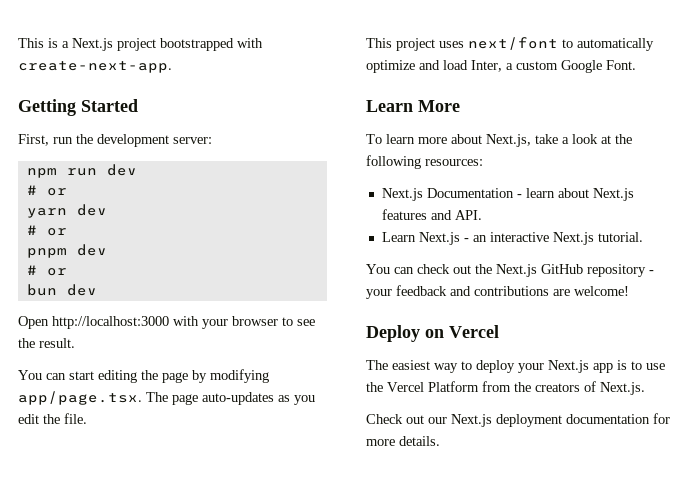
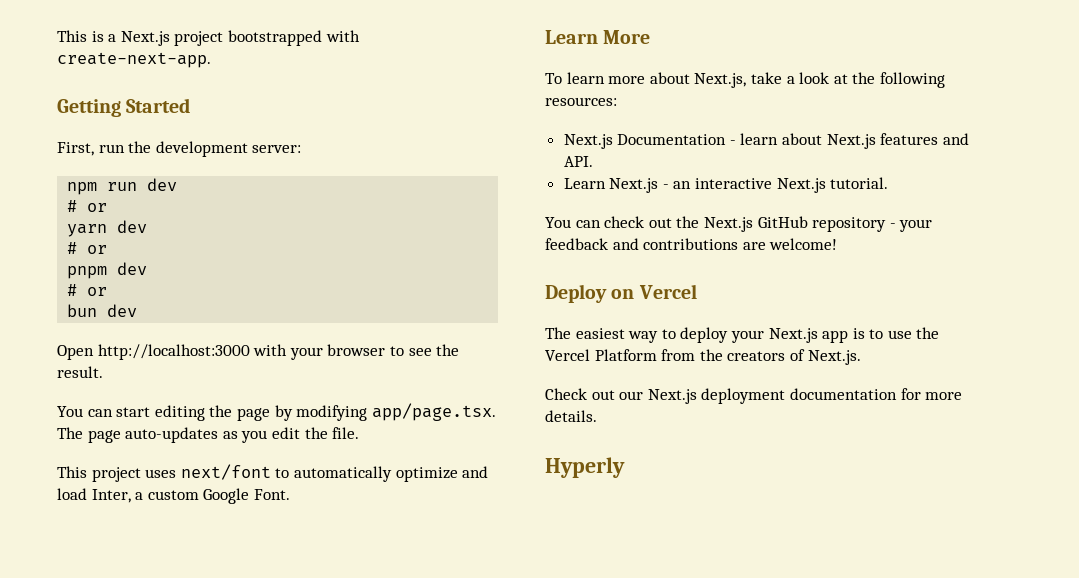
+ Hyperly

